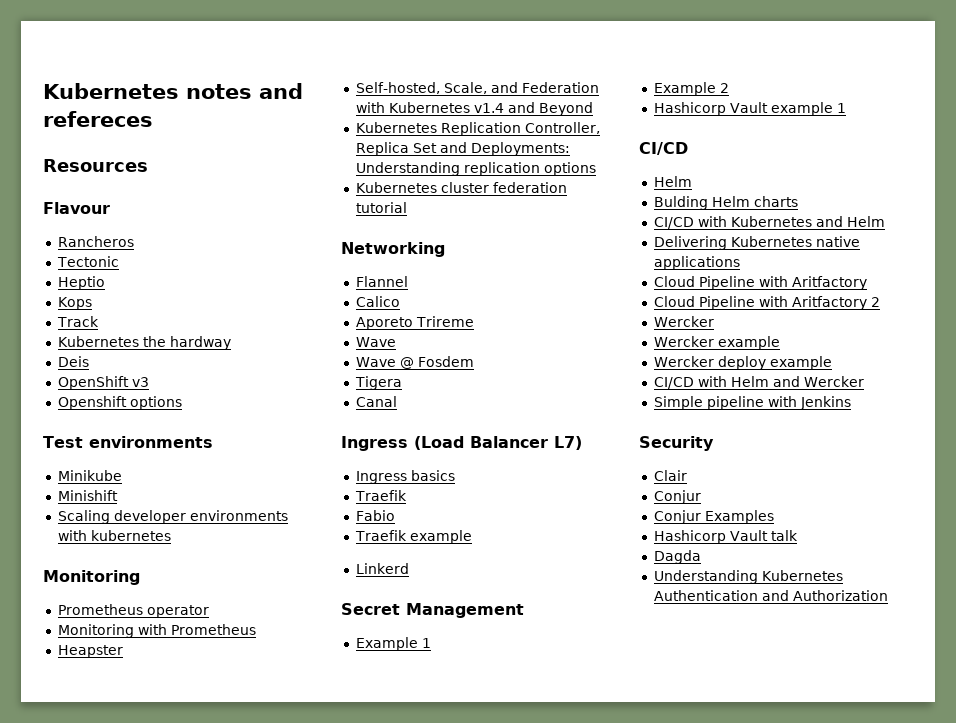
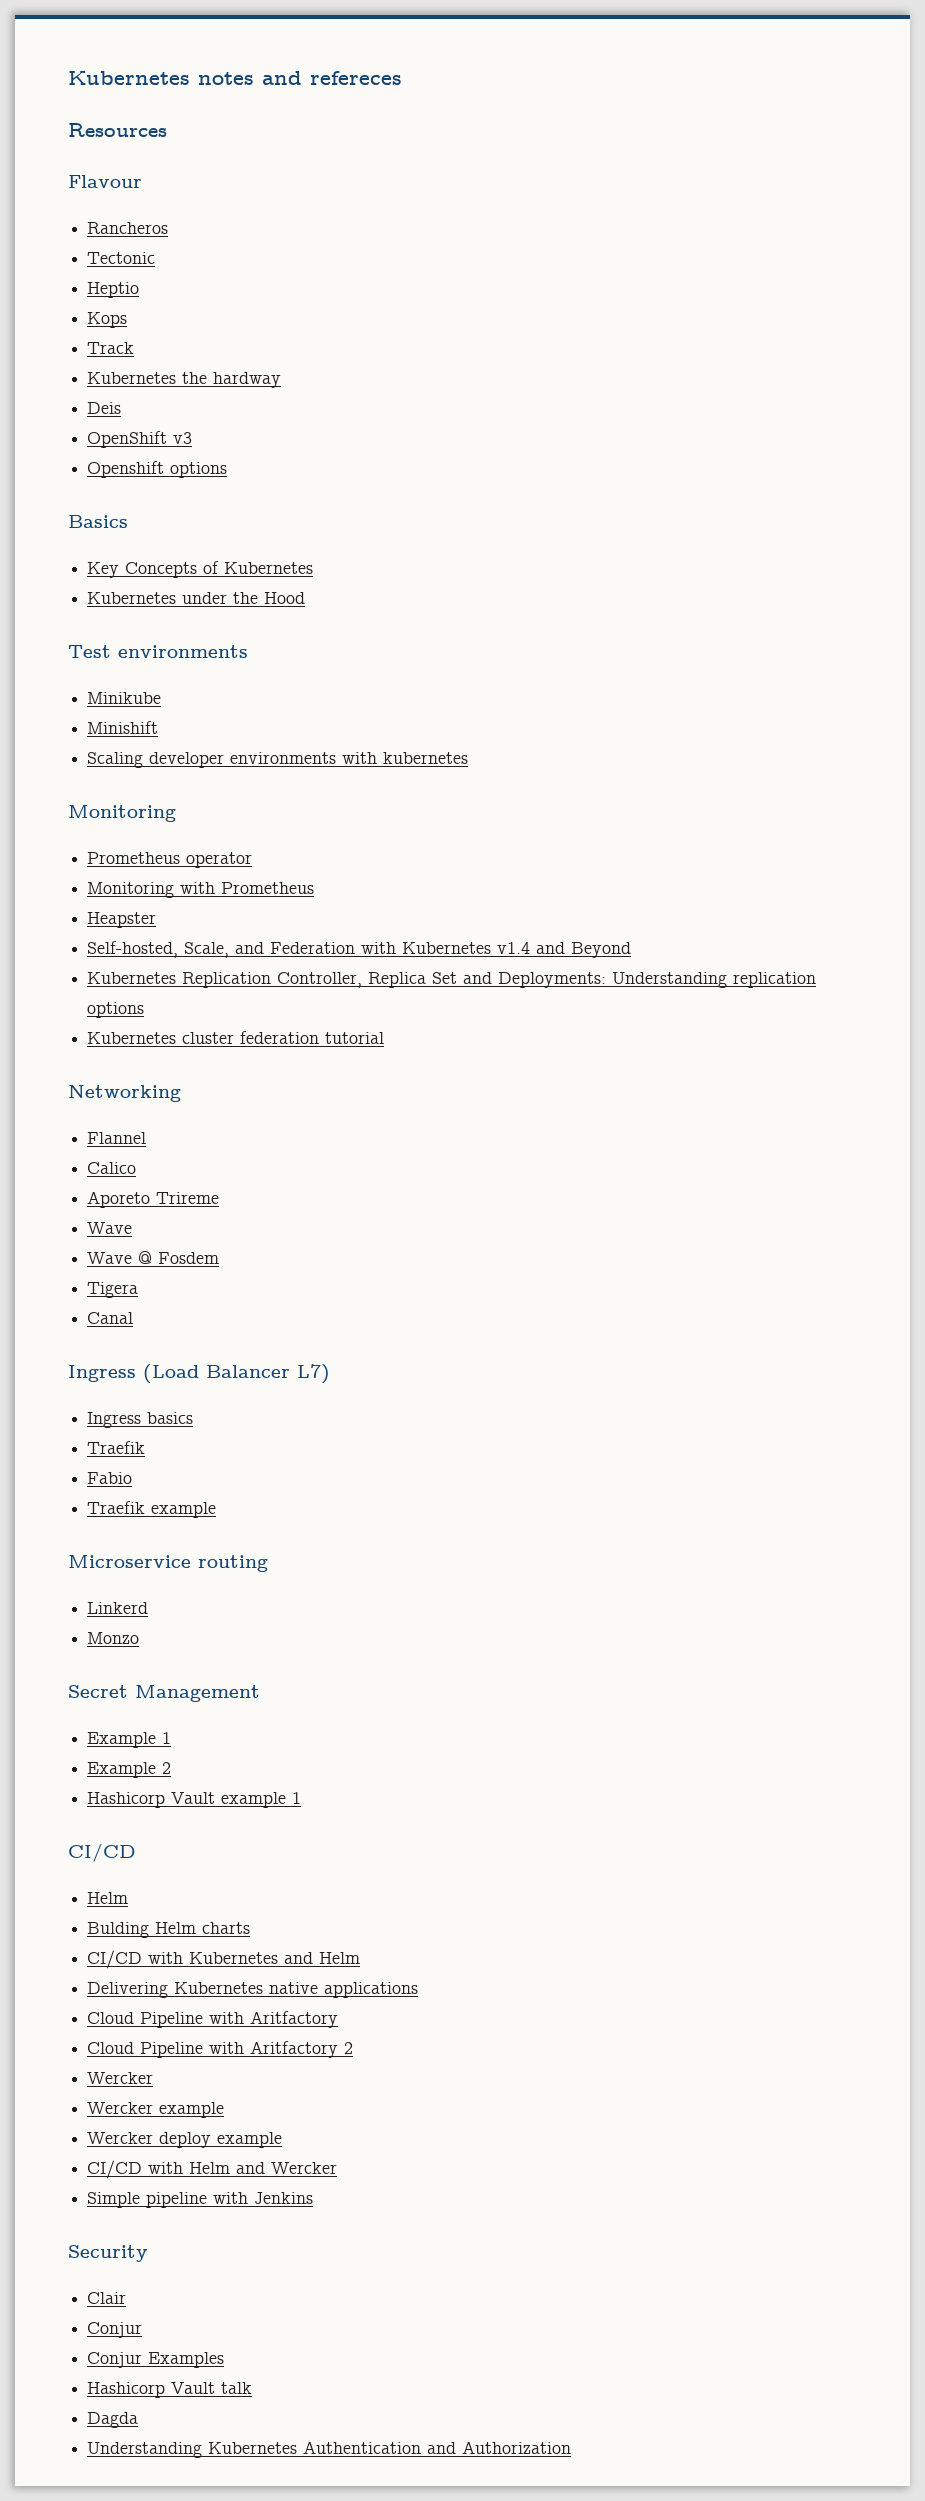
+ Basics
+ Key Concepts of Kubernetes
+ Kubernetes under the Hood
+ Microservice routing
+ Monzo

